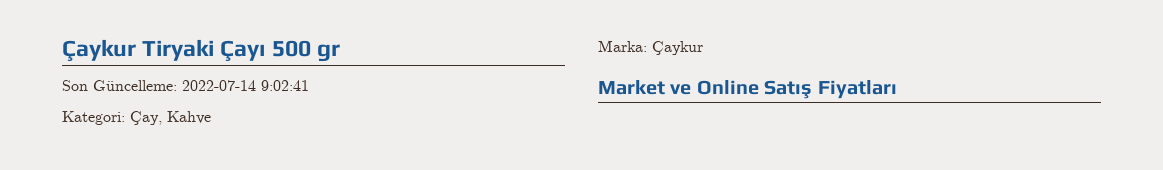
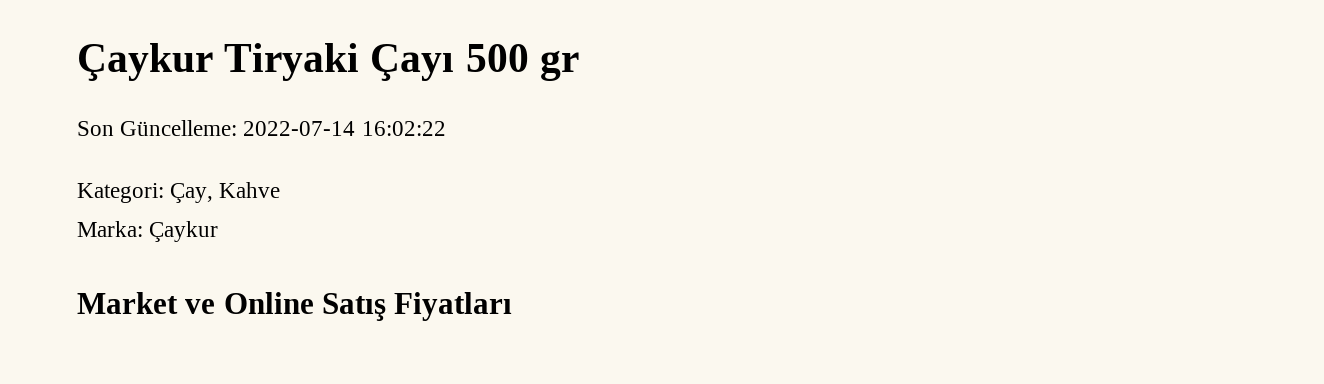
- Son Güncelleme: 2022-07-14 9:02:41
+ Son Güncelleme: 2022-07-14 16:02:22

